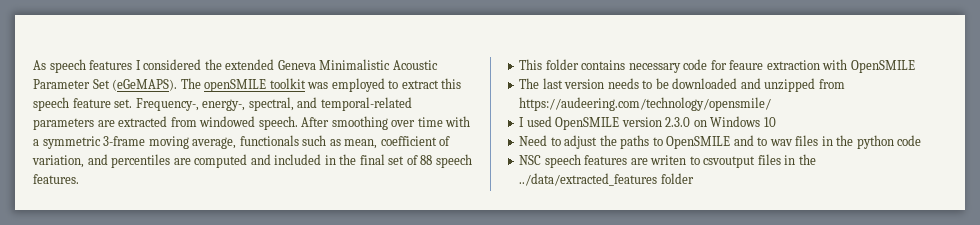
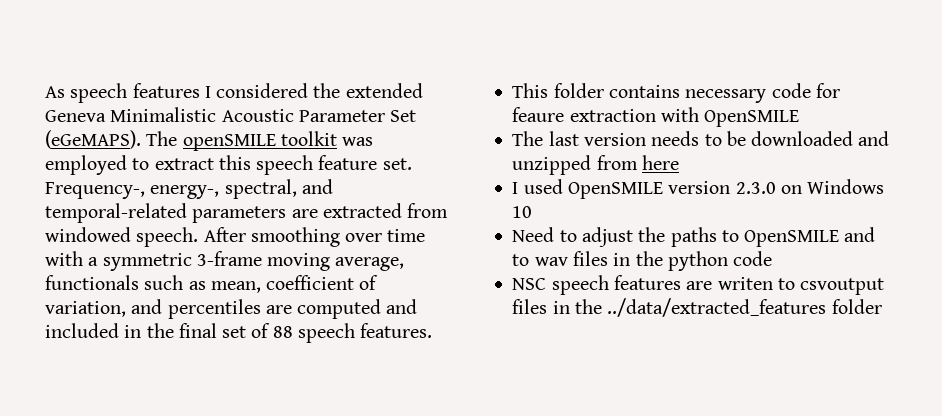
- The last version needs to be downloaded and unzipped from https://audeering.com/technology/opensmile/
+ The last version needs to be downloaded and unzipped from here

